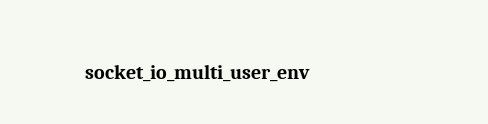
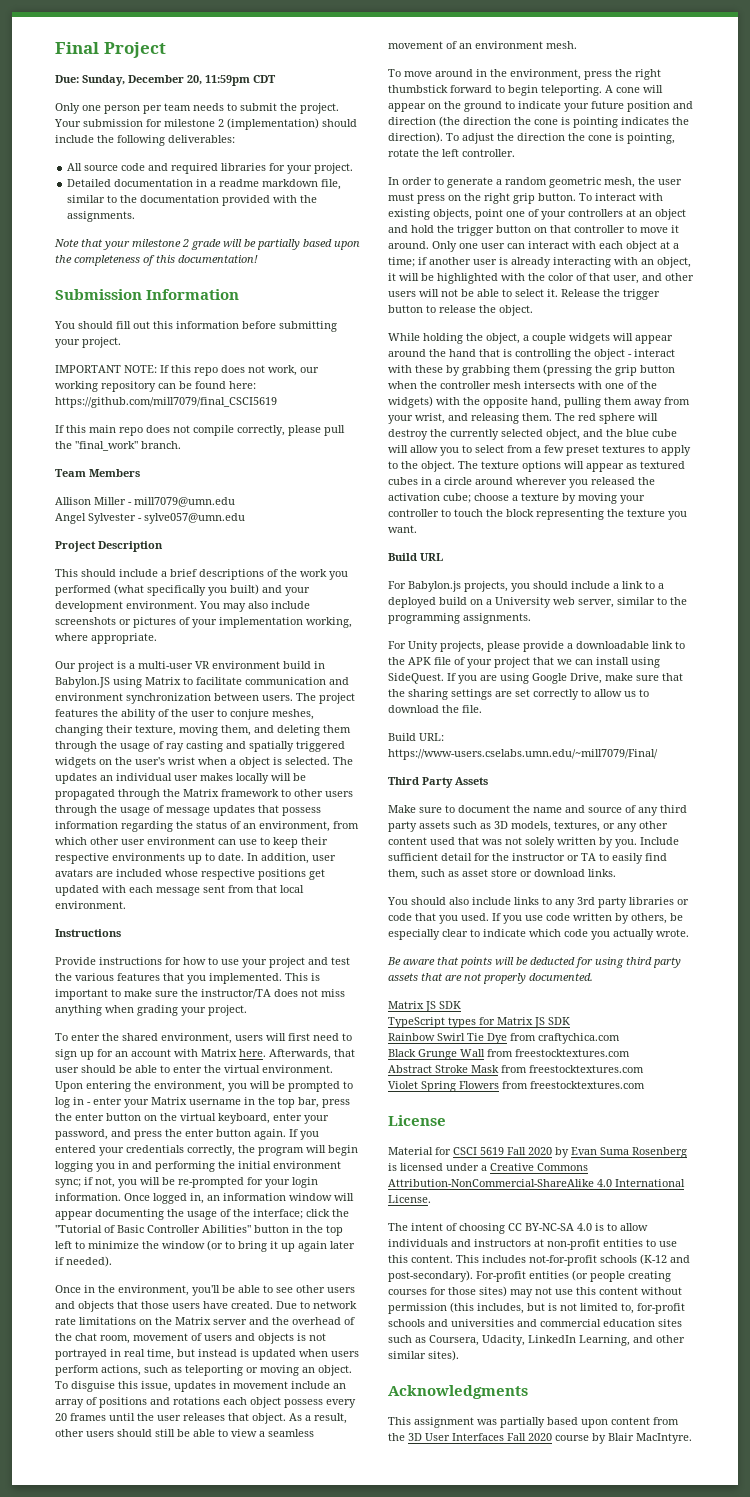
- socket_io_multi_user_env
+ Final Project
+ Due: Sunday, December 20, 11:59pm CDT
+ Only one person per team needs to submit the project. Your submission for milestone 2 (implementation) should include the following deliverables:
+ All source code and required libraries for your project.
+ Detailed documentation in a readme markdown file, similar to the documentation provided with the assignments.
+ Note that your milestone 2 grade will be partially based upon the completeness of this documentation!
+ Submission Information
+ You should fill out this information before submitting your project.
+ IMPORTANT NOTE: If this repo does not work, our working repository can be found here: https://github.com/mill7079/final_CSCI5619
+ If this main repo does not compile correctly, please pull the "final_work" branch.
+ Team Members
+ Allison Miller - mill7079@umn.edu
+ Angel Sylvester - sylve057@umn.edu
+ Project Description
+ This should include a brief descriptions of the work you performed (what specifically you built) and your development environment. You may also include screenshots or pictures of your implementation working, where appropriate.
+ Our project is a multi-user VR environment build in Babylon.JS using Matrix to facilitate communication and environment synchronization between users. The project features the ability of the user to conjure meshes, changing their texture, moving them, and deleting them through the usage of ray casting and spatially triggered widgets on the user's wrist when a object is selected. The updates an individual user makes locally will be propagated through the Matrix framework to other users through the usage of message updates that possess information regarding the status of an environment, from which other user environment can use to keep their respective environments up to date. In addition, user avatars are included whose respective positions get updated with each message sent from that local environment.
+ Instructions
+ Provide instructions for how to use your project and test the various features that you implemented. This is important to make sure the instructor/TA does not miss anything when grading your project.
+ To enter the shared environment, users will first need to sign up for an account with Matrix here. Afterwards, that user should be able to enter the virtual environment. Upon entering the environment, you will be prompted to log in - enter your Matrix username in the top bar, press the enter button on the virtual keyboard, enter your password, and press the enter button again. If you entered your credentials correctly, the program will begin logging you in and performing the initial environment sync; if not, you will be re-prompted for your login information. Once logged in, an information window will appear documenting the usage of the interface; click the "Tutorial of Basic Controller Abilities" button in the top left to minimize the window (or to bring it up again later if needed).
+ Once in the environment, you'll be able to see other users and objects that those users have created. Due to network rate limitations on the Matrix server and the overhead of the chat room, movement of users and objects is not portrayed in real time, but instead is updated when users perform actions, such as teleporting or moving an object. To disguise this issue, updates in movement include an array of positions and rotations each object possess every 20 frames until the user releases that object. As a result, other users should still be able to view a seamless movement of an environment mesh.
+ To move around in the environment, press the right thumbstick forward to begin teleporting. A cone will appear on the ground to indicate your future position and direction (the direction the cone is pointing indicates the direction). To adjust the direction the cone is pointing, rotate the left controller.
+ In order to generate a random geometric mesh, the user must press on the right grip button. To interact with existing objects, point one of your controllers at an object and hold the trigger button on that controller to move it around. Only one user can interact with each object at a time; if another user is already interacting with an object, it will be highlighted with the color of that user, and other users will not be able to select it. Release the trigger button to release the object.
+ While holding the object, a couple widgets will appear around the hand that is controlling the object - interact with these by grabbing them (pressing the grip button when the controller mesh intersects with one of the widgets) with the opposite hand, pulling them away from your wrist, and releasing them. The red sphere will destroy the currently selected object, and the blue cube will allow you to select from a few preset textures to apply to the object. The texture options will appear as textured cubes in a circle around wherever you released the activation cube; choose a texture by moving your controller to touch the block representing the texture you want.
+ Build URL
+ For Babylon.js projects, you should include a link to a deployed build on a University web server, similar to the programming assignments.
+ For Unity projects, please provide a downloadable link to the APK file of your project that we can install using SideQuest. If you are using Google Drive, make sure that the sharing settings are set correctly to allow us to download the file.
+ Build URL: https://www-users.cselabs.umn.edu/~mill7079/Final/
+ Third Party Assets
+ Make sure to document the name and source of any third party assets such as 3D models, textures, or any other content used that was not solely written by you. Include sufficient detail for the instructor or TA to easily find them, such as asset store or download links.
+ You should also include links to any 3rd party libraries or code that you used. If you use code written by others, be especially clear to indicate which code you actually wrote.
+ Be aware that points will be deducted for using third party assets that are not properly documented.
+ Matrix JS SDK
+ TypeScript types for Matrix JS SDK
+ Rainbow Swirl Tie Dye from craftychica.com
+ Black Grunge Wall from freestocktextures.com
+ Abstract Stroke Mask from freestocktextures.com
+ Violet Spring Flowers from freestocktextures.com
+ License
+ Material for CSCI 5619 Fall 2020 by Evan Suma Rosenberg is licensed under a Creative Commons Attribution-NonCommercial-ShareAlike 4.0 International License.
+ The intent of choosing CC BY-NC-SA 4.0 is to allow individuals and instructors at non-profit entities to use this content. This includes not-for-profit schools (K-12 and post-secondary). For-profit entities (or people creating courses for those sites) may not use this content without permission (this includes, but is not limited to, for-profit schools and universities and commercial education sites such as Coursera, Udacity, LinkedIn Learning, and other similar sites).
+ Acknowledgments
+ This assignment was partially based upon content from the 3D User Interfaces Fall 2020 course by Blair MacIntyre.

